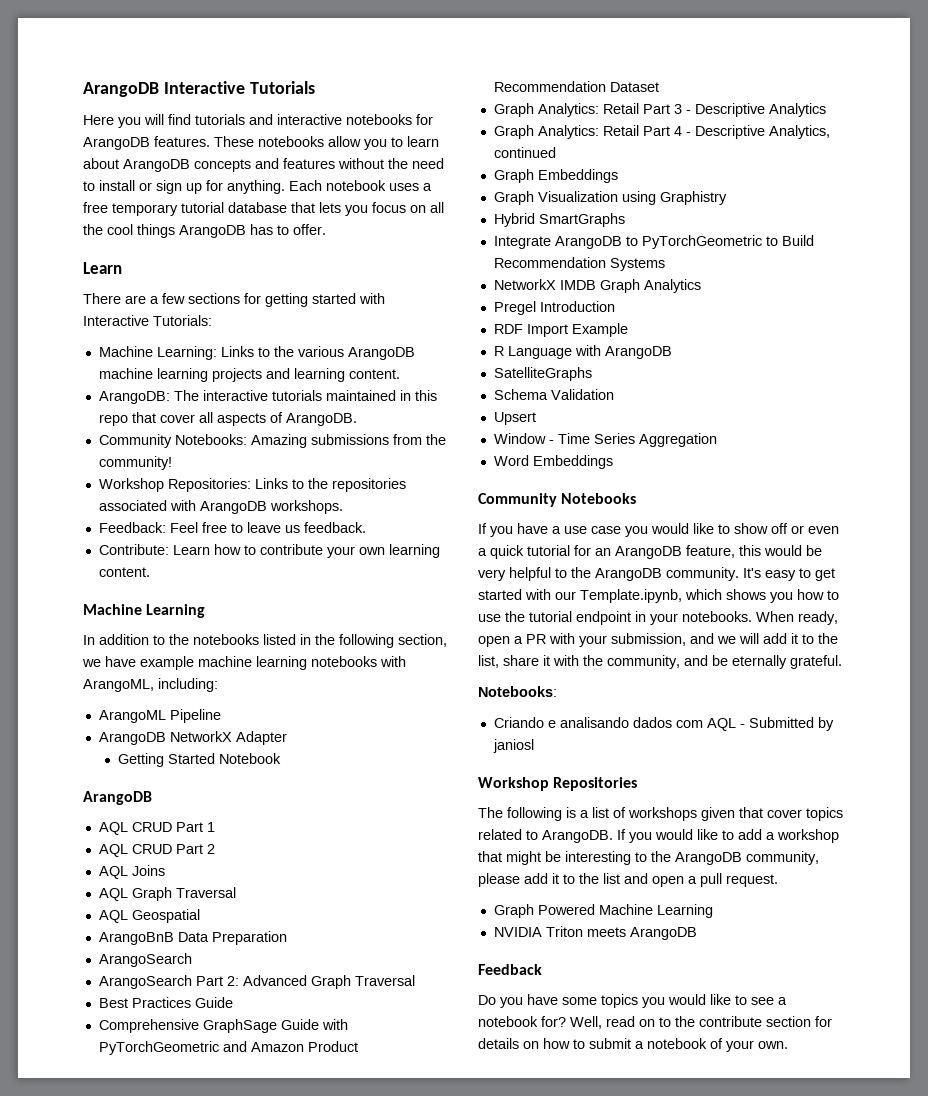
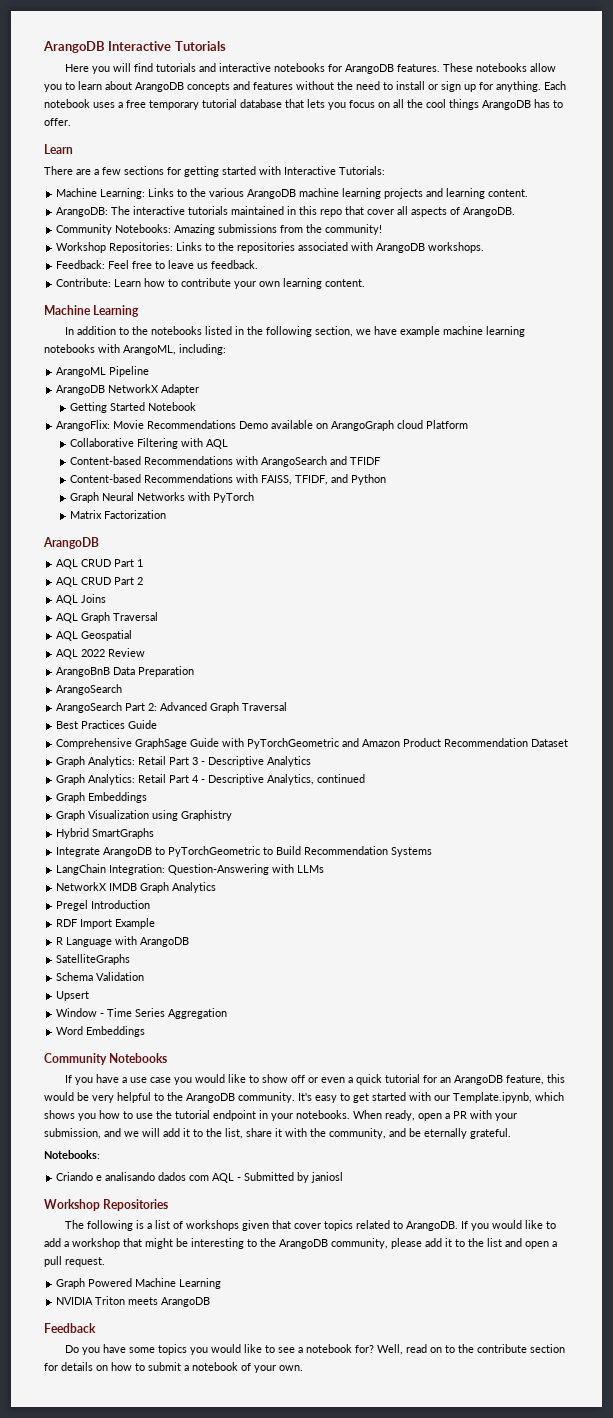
+ ArangoFlix: Movie Recommendations Demo available on ArangoGraph cloud Platform
+ Collaborative Filtering with AQL
+ Content-based Recommendations with ArangoSearch and TFIDF
+ Content-based Recommendations with FAISS, TFIDF, and Python
+ Graph Neural Networks with PyTorch
+ Matrix Factorization
+ AQL 2022 Review
+ LangChain Integration: Question-Answering with LLMs

